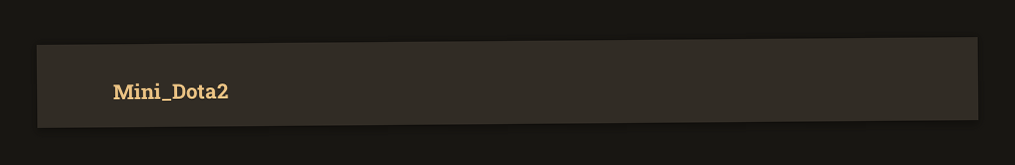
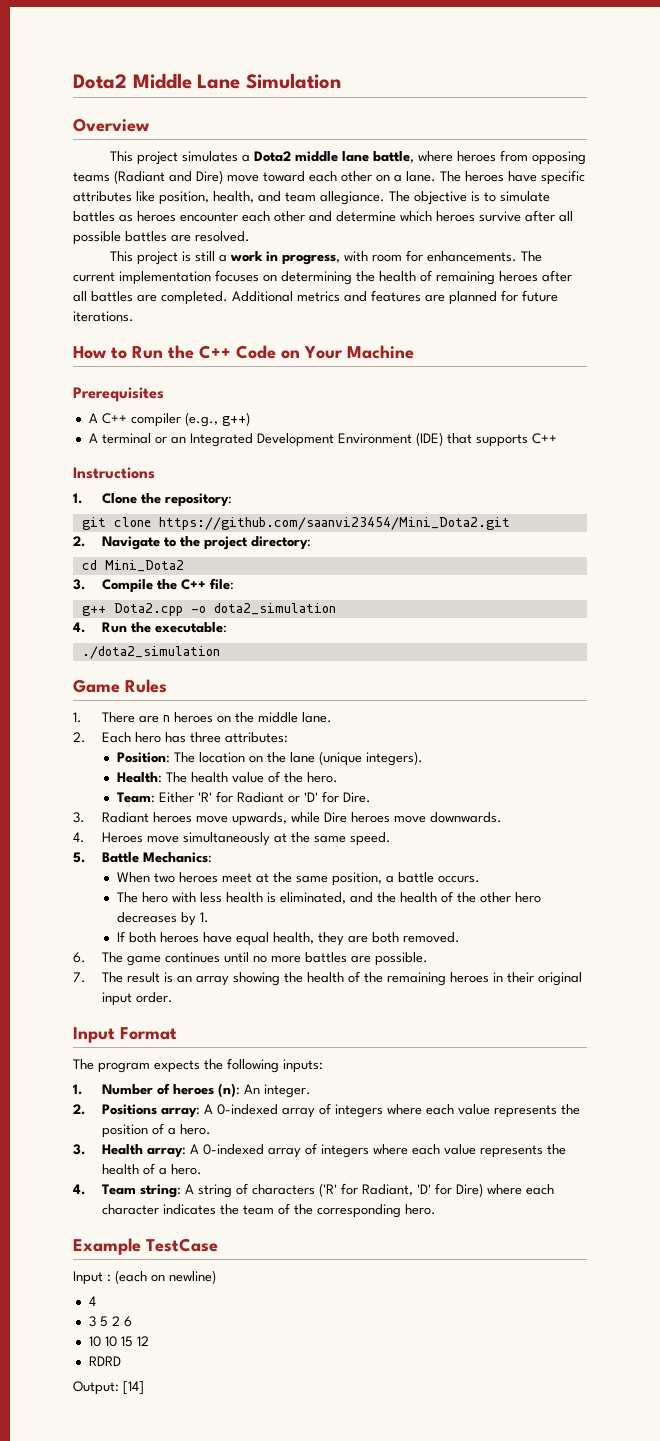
- Mini_Dota2
+ Dota2 Middle Lane Simulation
+ Overview
+ This project simulates a Dota2 middle lane battle, where heroes from opposing teams (Radiant and Dire) move toward each other on a lane. The heroes have specific attributes like position, health, and team allegiance. The objective is to simulate battles as heroes encounter each other and determine which heroes survive after all possible battles are resolved.
+ This project is still a work in progress, with room for enhancements. The current implementation focuses on determining the health of remaining heroes after all battles are completed. Additional metrics and features are planned for future iterations.
+ How to Run the C++ Code on Your Machine
+ Prerequisites
+ A C++ compiler (e.g., g++)
+ A terminal or an Integrated Development Environment (IDE) that supports C++
+ Instructions
+ 1. Clone the repository:
+ git clone https://github.com/saanvi23454/Mini_Dota2.git
+ 2. Navigate to the project directory:
+ cd Mini_Dota2
+ 3. Compile the C++ file:
+ g++ Dota2.cpp -o dota2_simulation
+ 4. Run the executable:
+ ./dota2_simulation
+ Game Rules
+ 1. There are n heroes on the middle lane.
+ 2. Each hero has three attributes:
+ Position: The location on the lane (unique integers).
+ Health: The health value of the hero.
+ Team: Either 'R' for Radiant or 'D' for Dire.
+ 3. Radiant heroes move upwards, while Dire heroes move downwards.
+ 4. Heroes move simultaneously at the same speed.
+ 5. Battle Mechanics:
+ When two heroes meet at the same position, a battle occurs.
+ The hero with less health is eliminated, and the health of the other hero decreases by 1.
+ If both heroes have equal health, they are both removed.
+ 6. The game continues until no more battles are possible.
+ 7. The result is an array showing the health of the remaining heroes in their original input order.
+ Input Format
+ The program expects the following inputs:
+ 1. Number of heroes (n): An integer.
+ 2. Positions array: A 0-indexed array of integers where each value represents the position of a hero.
+ 3. Health array: A 0-indexed array of integers where each value represents the health of a hero.
+ 4. Team string: A string of characters ('R' for Radiant, 'D' for Dire) where each character indicates the team of the corresponding hero.
+ Example TestCase
+ Input : (each on newline)
+ 4
+ 3 5 2 6
+ 10 10 15 12
+ RDRD
+ Output: [14]

